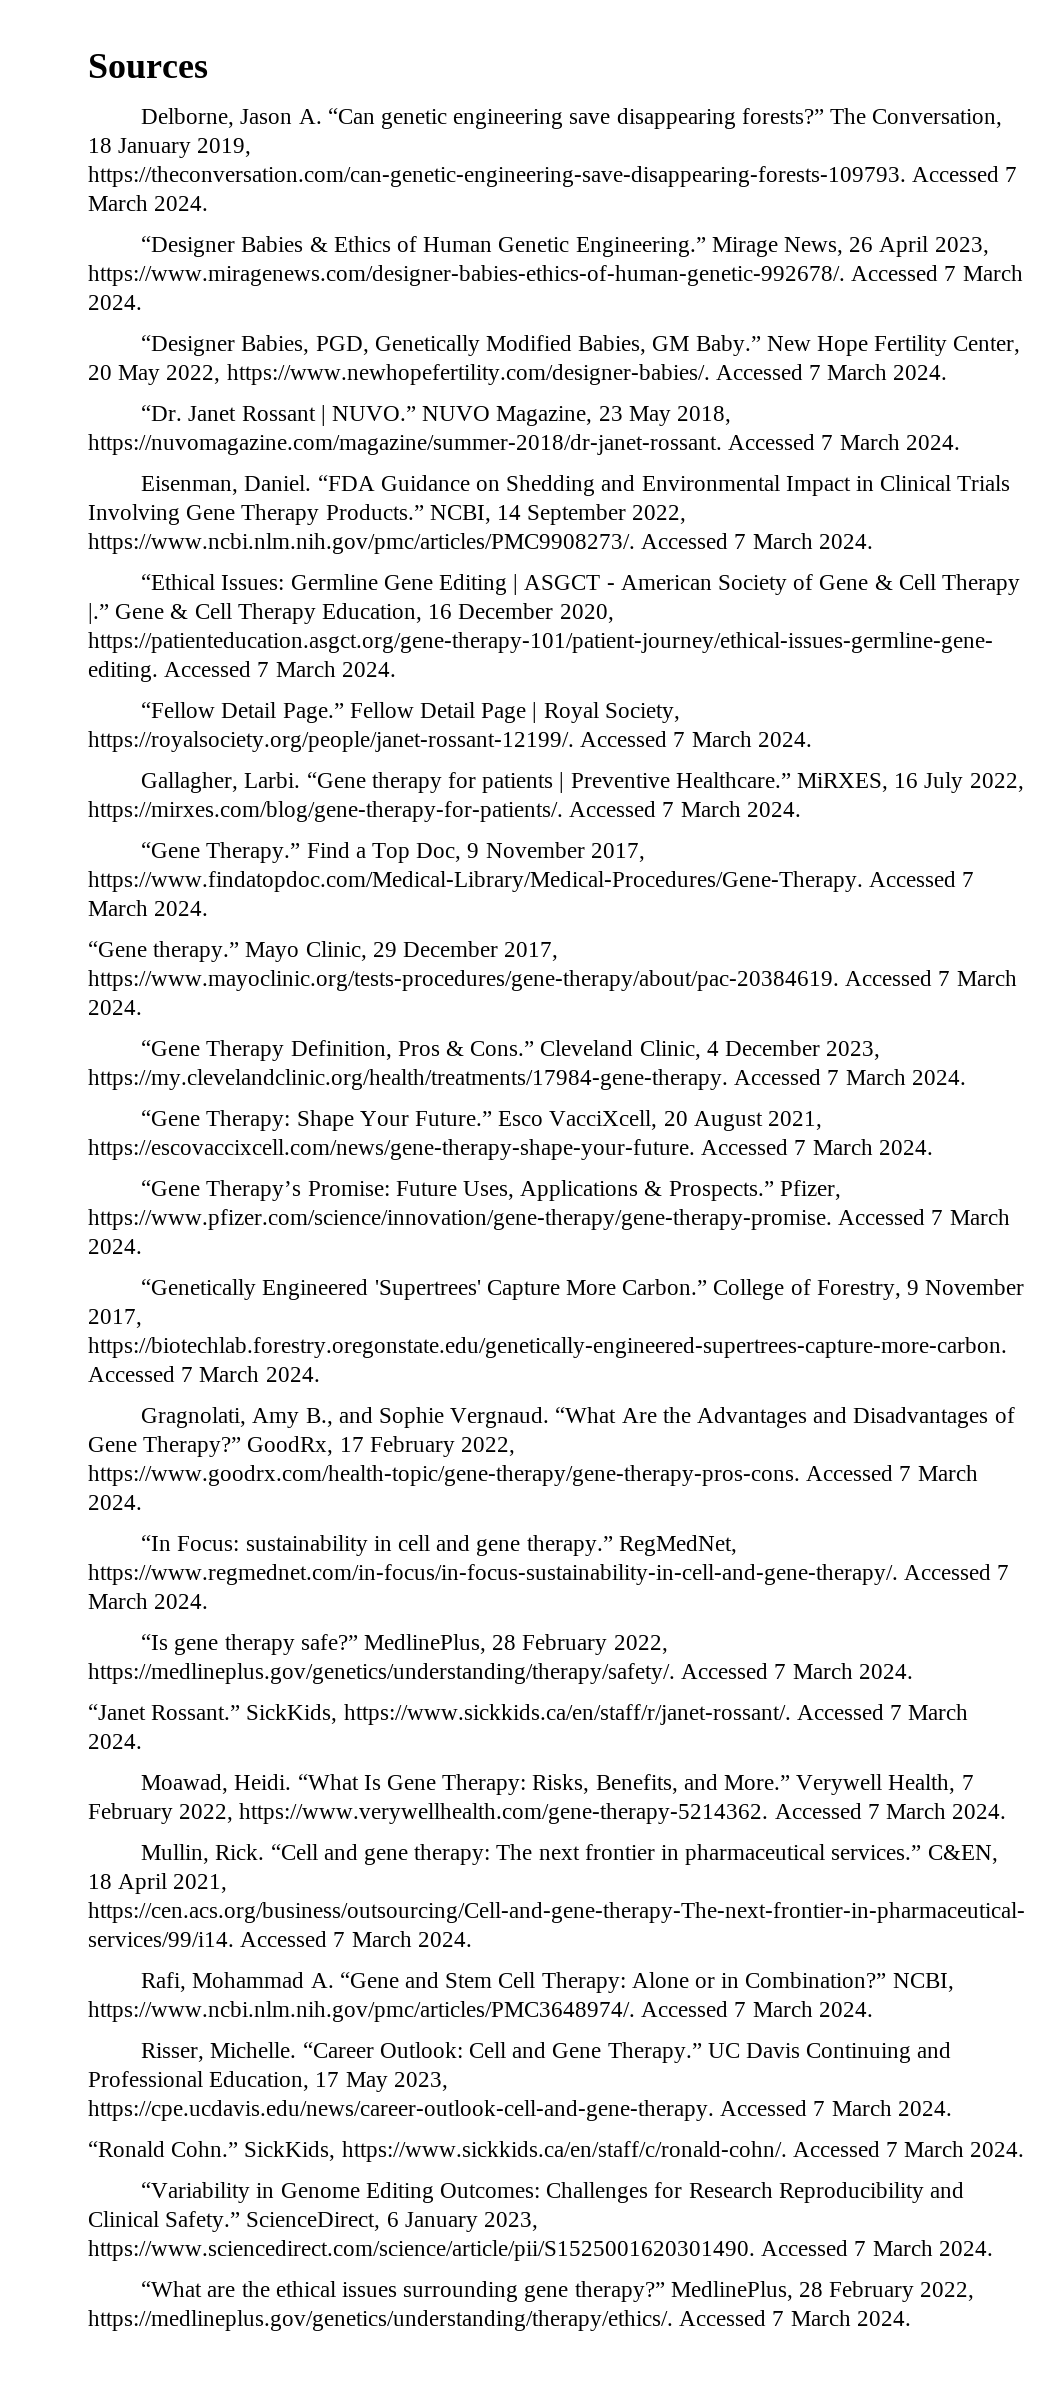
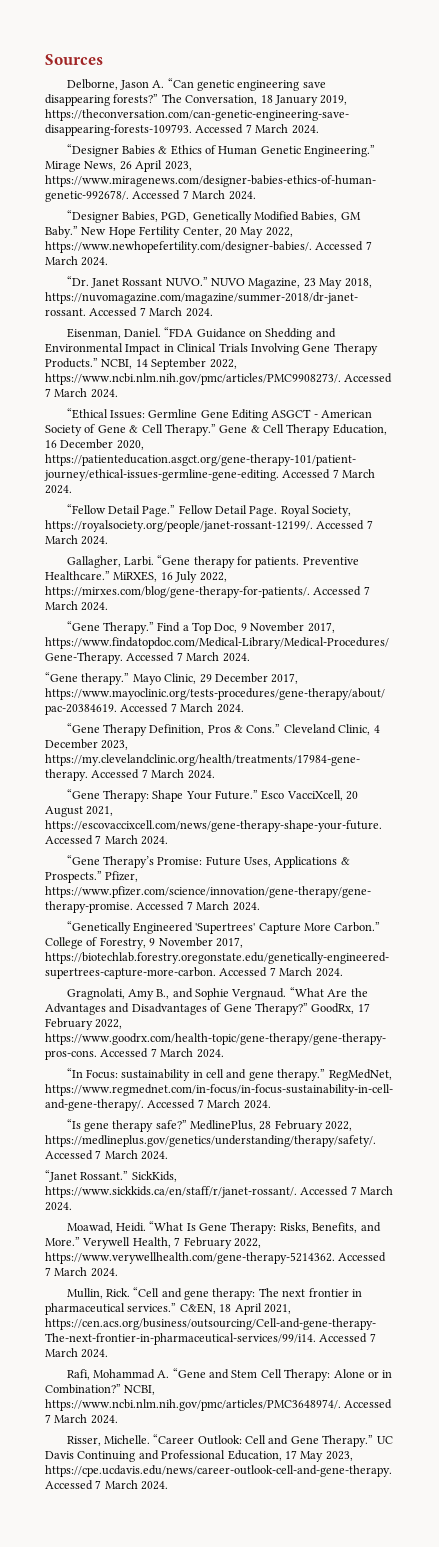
- “Dr. Janet Rossant | NUVO.”
+ “Dr. Janet Rossant NUVO.”
- “Ethical Issues: Germline Gene Editing | ASGCT - American Society of Gene & Cell Therapy |.”
+ “Ethical Issues: Germline Gene Editing ASGCT - American Society of Gene & Cell Therapy.”
- Fellow Detail Page | Royal Society, https://royalsociety.org/people/janet-rossant-12199/. Accessed 7 March 2024.
+ Fellow Detail Page. Royal Society, https://royalsociety.org/people/janet-rossant-12199/. Accessed 7 March 2024.
- “Gene therapy for patients | Preventive Healthcare.”
+ “Gene therapy for patients. Preventive Healthcare.”
- “Ronald Cohn.” SickKids, https://www.sickkids.ca/en/staff/c/ronald-cohn/. Accessed 7 March 2024.
- “Variability in Genome Editing Outcomes: Challenges for Research Reproducibility and Clinical Safety.” ScienceDirect, 6 January 2023, https://www.sciencedirect.com/science/article/pii/S1525001620301490. Accessed 7 March 2024.
- “What are the ethical issues surrounding gene therapy?” MedlinePlus, 28 February 2022, https://medlineplus.gov/genetics/understanding/therapy/ethics/. Accessed 7 March 2024.

